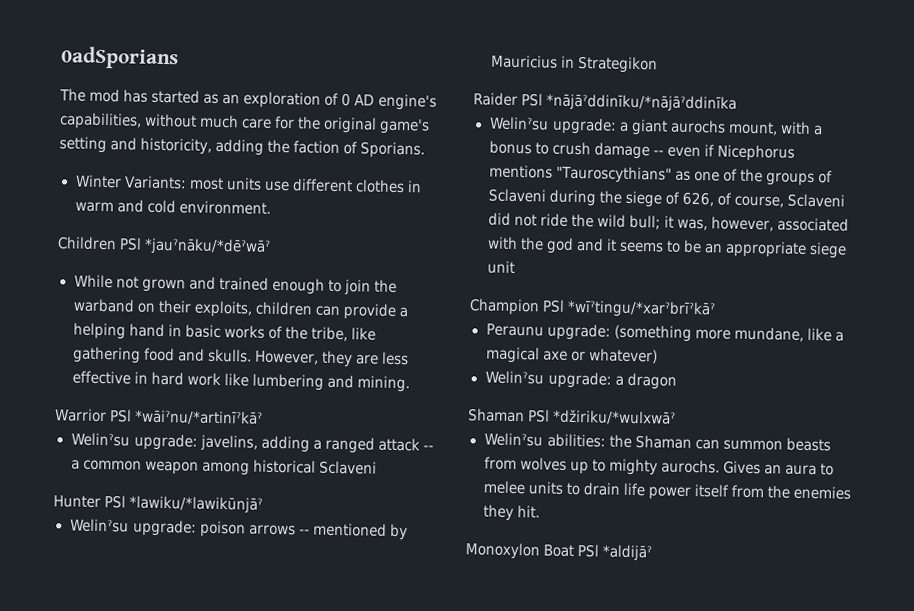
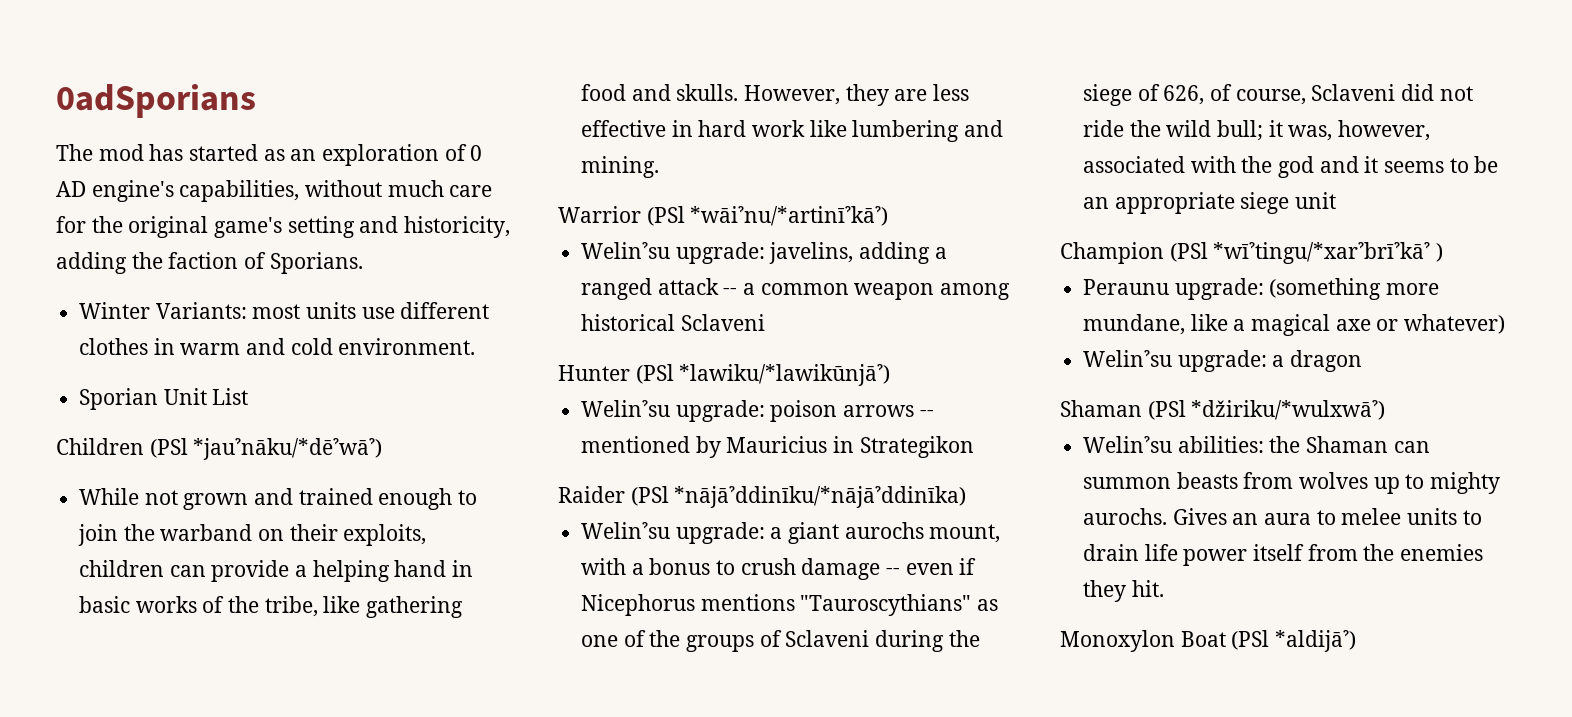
+ Sporian Unit List
- Children PSl *jauˀnāku/*dēˀwāˀ
+ Children (PSl *jauˀnāku/*dēˀwāˀ)
- Warrior PSl *wāiˀnu/*artinīˀkāˀ
+ Warrior (PSl *wāiˀnu/*artinīˀkāˀ)
- Hunter PSl *lawiku/*lawikūnjāˀ
+ Hunter (PSl *lawiku/*lawikūnjāˀ)
- Raider PSl *nājāˀddinīku/*nājāˀddinīka
+ Raider (PSl *nājāˀddinīku/*nājāˀddinīka)
- Champion PSl *wīˀtingu/*xarˀbrīˀkāˀ
+ Champion (PSl *wīˀtingu/*xarˀbrīˀkāˀ )
- Shaman PSl *džiriku/*wulxwāˀ
+ Shaman (PSl *džiriku/*wulxwāˀ)
- Monoxylon Boat PSl *aldijāˀ
+ Monoxylon Boat (PSl *aldijāˀ)

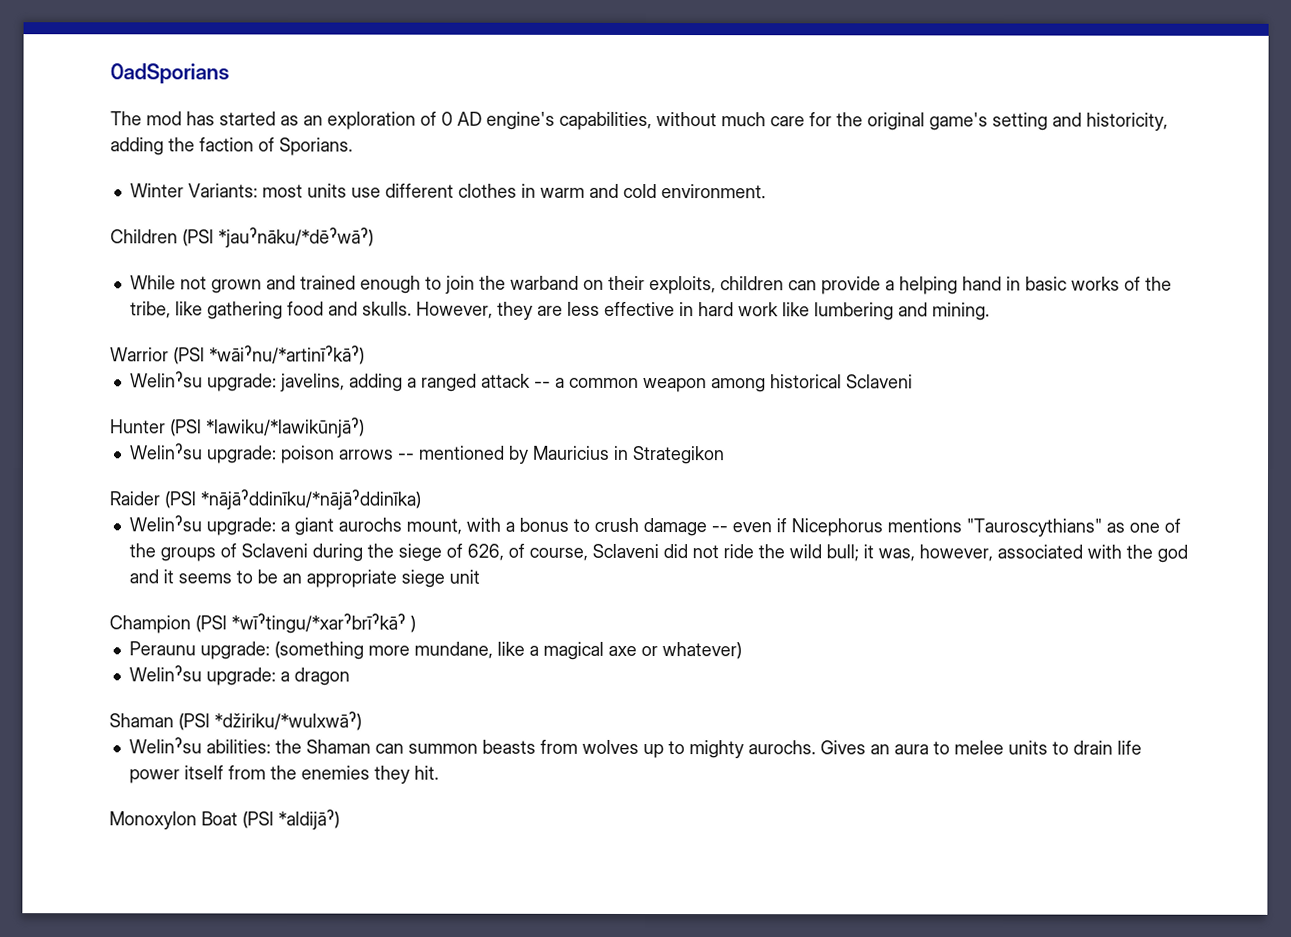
- Sporian Unit List

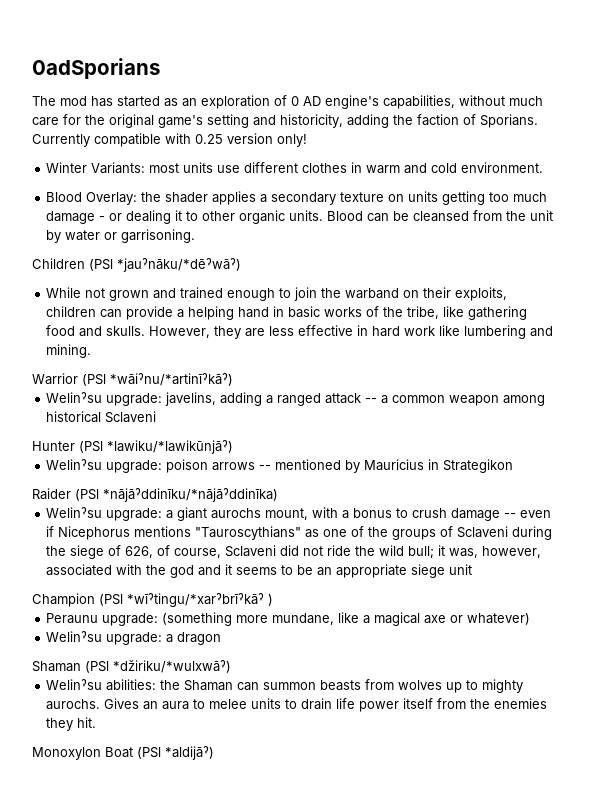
+ Currently compatible with 0.25 version only!
+ Blood Overlay: the shader applies a secondary texture on units getting too much damage - or dealing it to other organic units. Blood can be cleansed from the unit by water or garrisoning.

